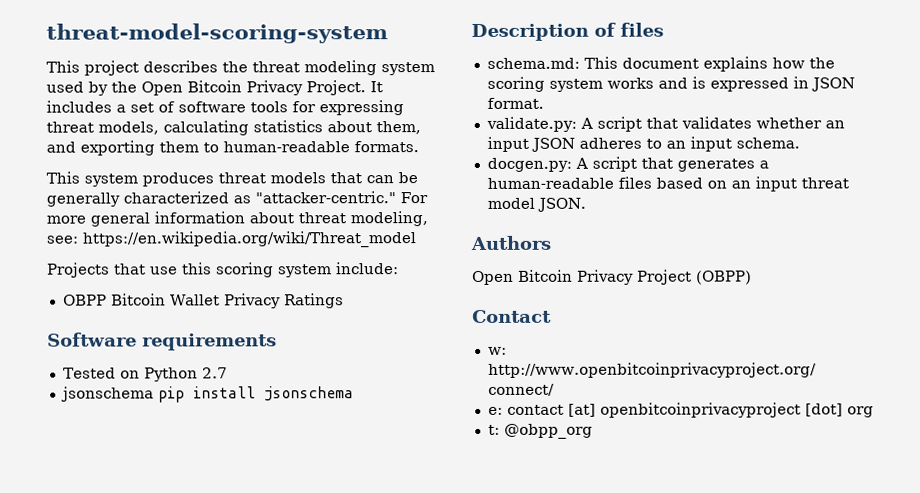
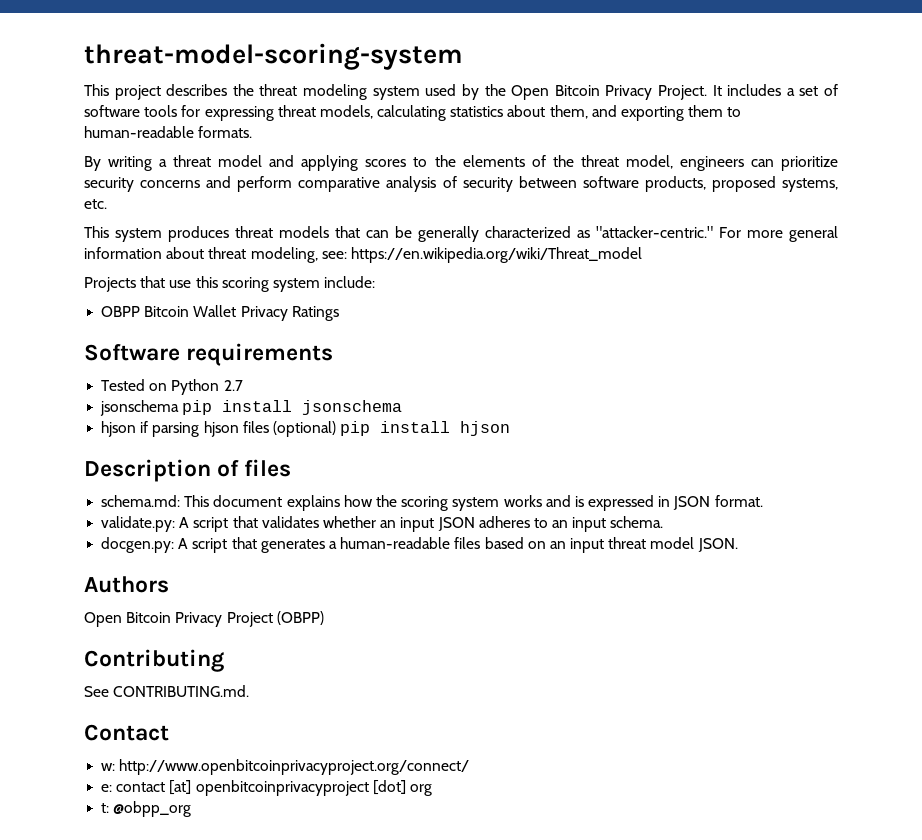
+ By writing a threat model and applying scores to the elements of the threat model, engineers can prioritize security concerns and perform comparative analysis of security between software products, proposed systems, etc.
+ hjson if parsing hjson files (optional) pip install hjson
+ Contributing
+ See CONTRIBUTING.md.

